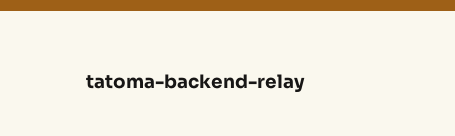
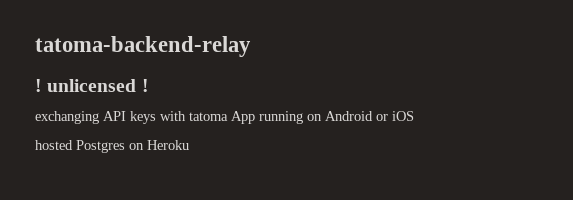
+ ! unlicensed !
+ exchanging API keys with tatoma App running on Android or iOS
+ hosted Postgres on Heroku

